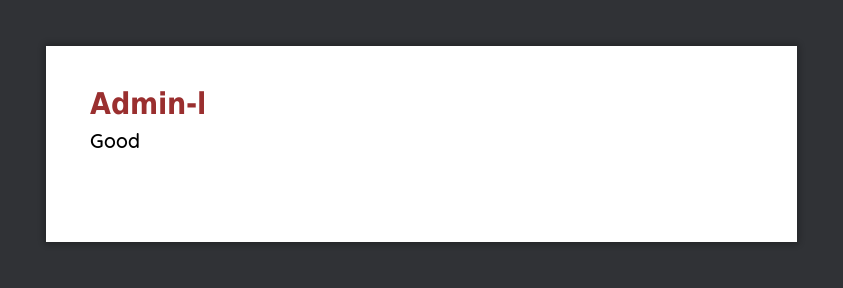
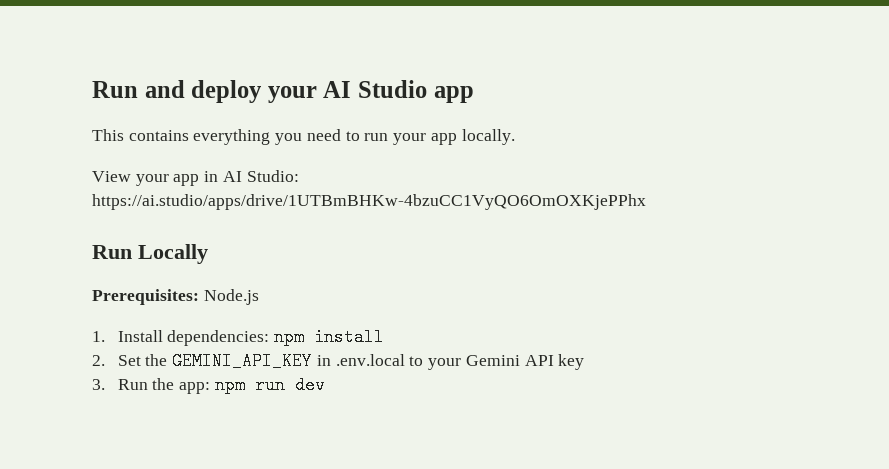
- Admin-l
- Good
+ Run and deploy your AI Studio app
+ This contains everything you need to run your app locally.
+ View your app in AI Studio: https://ai.studio/apps/drive/1UTBmBHKw-4bzuCC1VyQO6OmOXKjePPhx
+ Run Locally
+ Prerequisites: Node.js
+ 1. Install dependencies: npm install
+ 2. Set the GEMINI_API_KEY in .env.local to your Gemini API key
+ 3. Run the app: npm run dev

